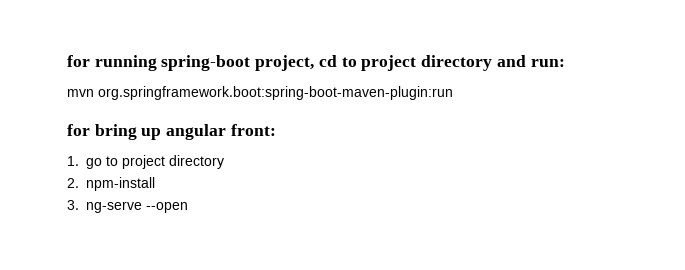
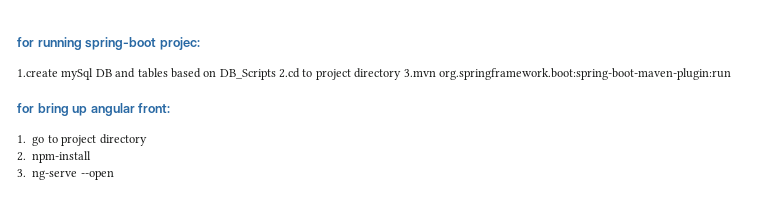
- for running spring-boot project, cd to project directory and run:
- mvn org.springframework.boot:spring-boot-maven-plugin:run
+ for running spring-boot projec:
+ 1.create mySql DB and tables based on DB_Scripts 2.cd to project directory 3.mvn org.springframework.boot:spring-boot-maven-plugin:run

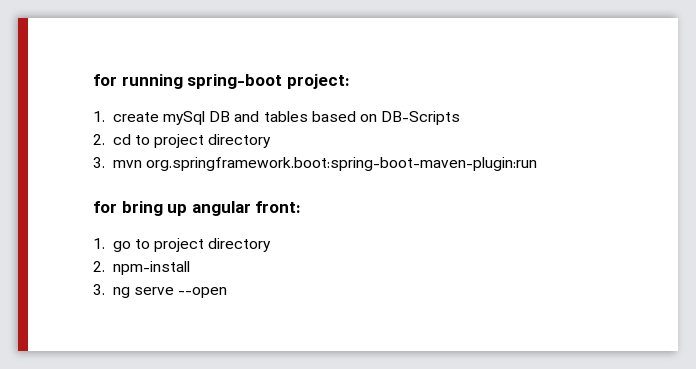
- for running spring-boot projec:
- 1.create mySql DB and tables based on DB_Scripts 2.cd to project directory 3.mvn org.springframework.boot:spring-boot-maven-plugin:run
+ for running spring-boot project:
+ 1. create mySql DB and tables based on DB-Scripts
+ 2. cd to project directory
+ 3. mvn org.springframework.boot:spring-boot-maven-plugin:run
- 3. ng-serve --open
+ 3. ng serve --open

